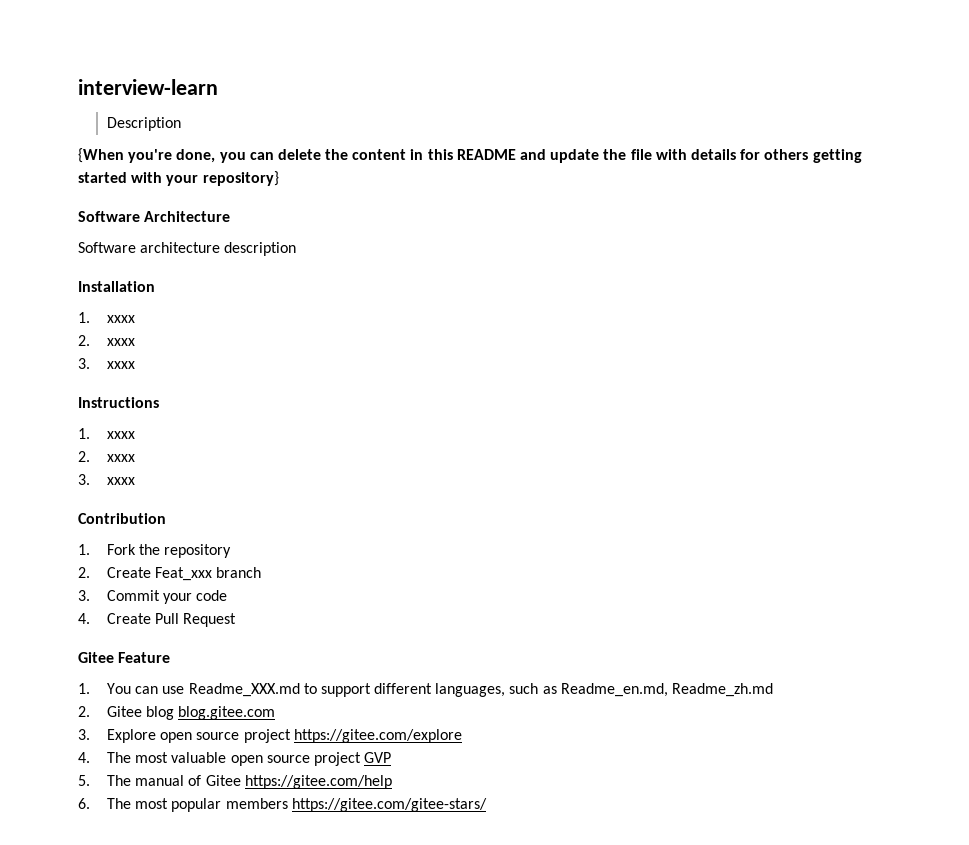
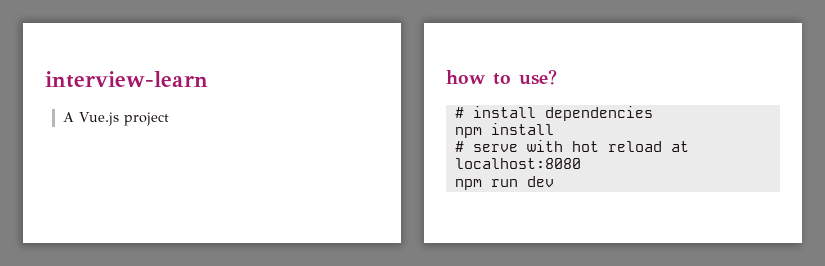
- Description
- {When you're done, you can delete the content in this README and update the file with details for others getting started with your repository}
- Software Architecture
- Software architecture description
- Installation
- 1. xxxx
- 2. xxxx
- 3. xxxx
- Instructions
- 1. xxxx
- 2. xxxx
- 3. xxxx
- Contribution
- 1. Fork the repository
- 2. Create Feat_xxx branch
- 3. Commit your code
- 4. Create Pull Request
- Gitee Feature
- 1. You can use Readme_XXX.md to support different languages, such as Readme_en.md, Readme_zh.md
- 2. Gitee blog blog.gitee.com
- 3. Explore open source project https://gitee.com/explore
- 4. The most valuable open source project GVP
- 5. The manual of Gitee https://gitee.com/help
- 6. The most popular members https://gitee.com/gitee-stars/
+ A Vue.js project
+ how to use?
+ # install dependencies
+ npm install
+ # serve with hot reload at localhost:8080
+ npm run dev

